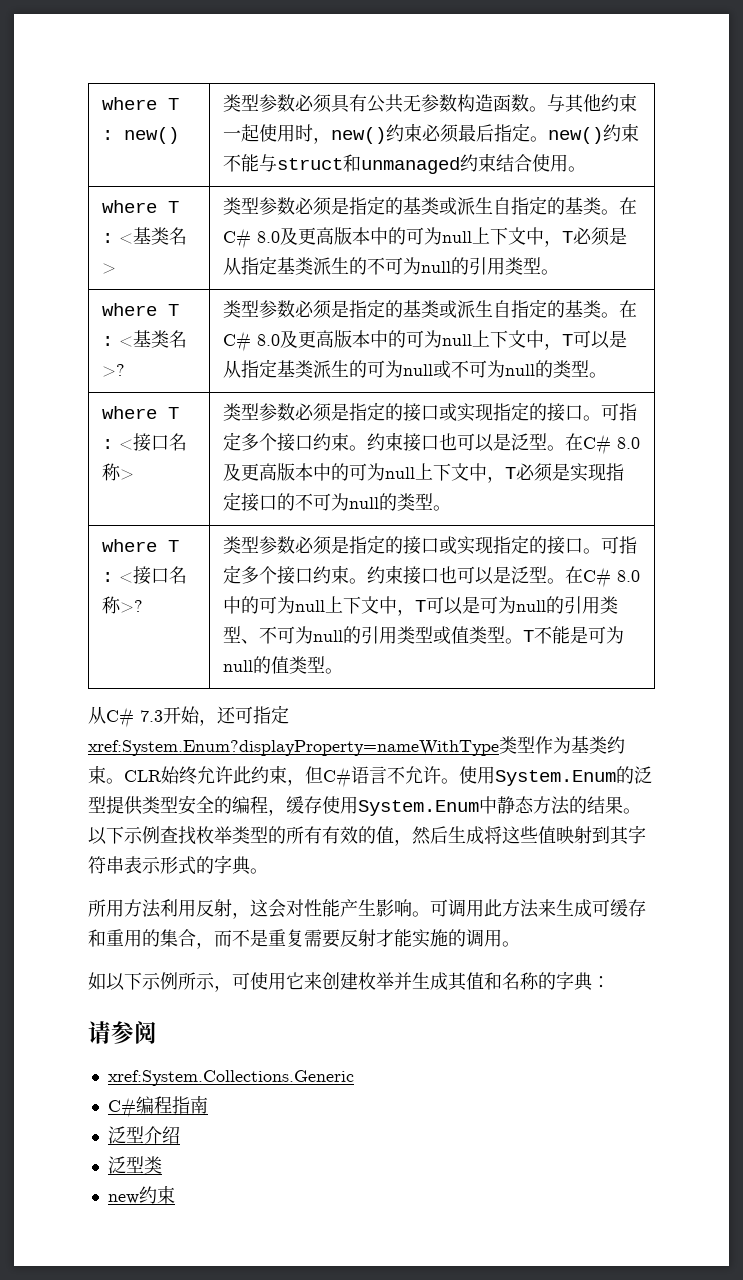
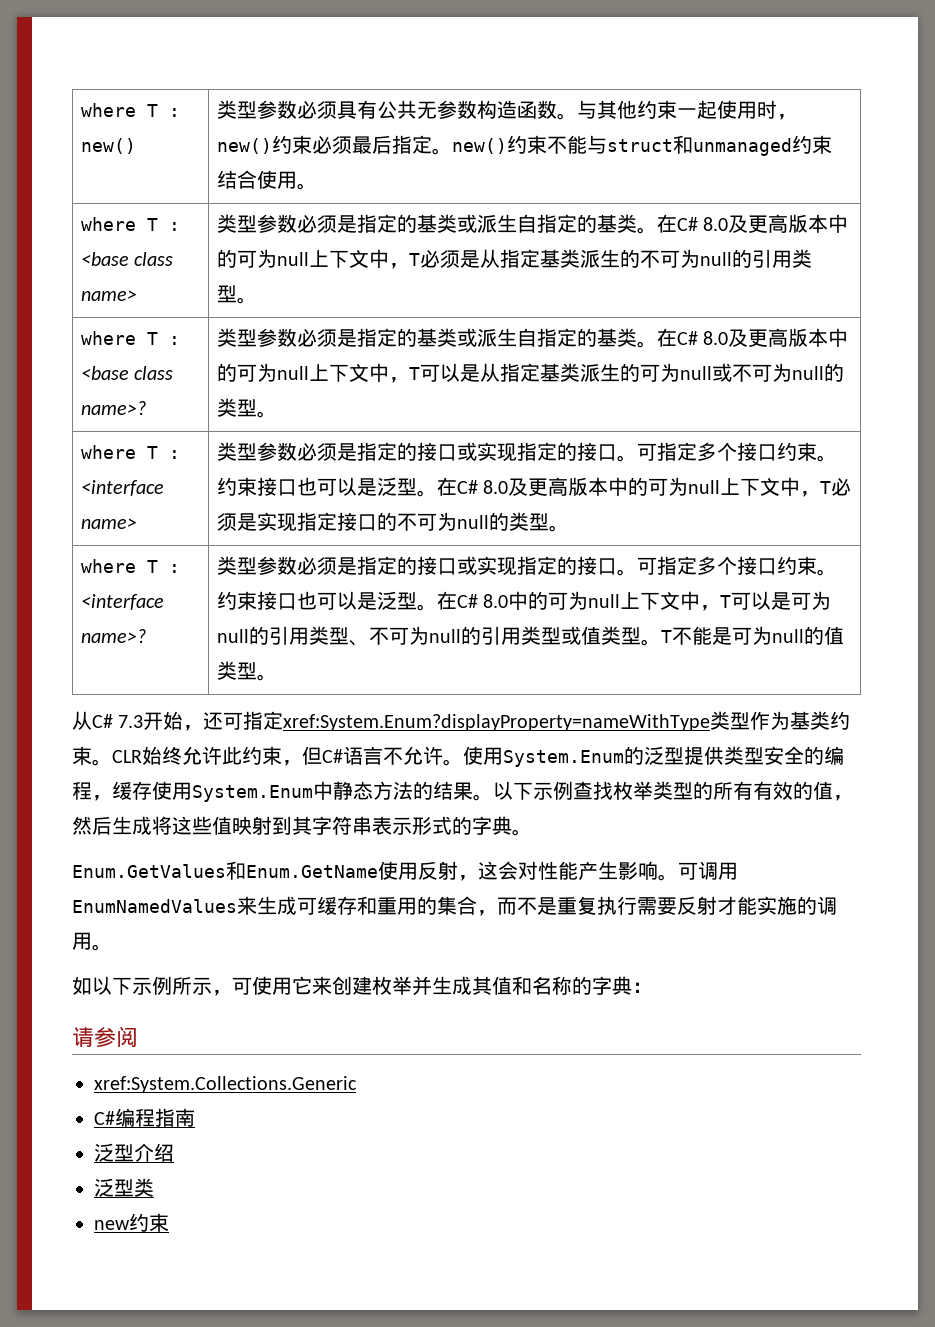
- where T : <基类名> | 类型参数必须是指定的基类或派生自指定的基类。在C# 8.0及更高版本中的可为null上下文中，T必须是从指定基类派生的不可为null的引用类型。
+ where T : <base class name> | 类型参数必须是指定的基类或派生自指定的基类。在C# 8.0及更高版本中的可为null上下文中，T必须是从指定基类派生的不可为null的引用类型。
- where T : <基类名>?
+ where T : <base class name>?
- where T : <接口名称>
+ where T : <interface name>
- where T : <接口名称>?
+ where T : <interface name>?
- 所用方法利用反射，这会对性能产生影响。
+ Enum.GetValues和Enum.GetName使用反射，这会对性能产生影响。
- 可调用此方法来生成可缓存和重用的集合，而不是重复需要反射才能实施的调用。
+ 可调用EnumNamedValues来生成可缓存和重用的集合，而不是重复执行需要反射才能实施的调用。

